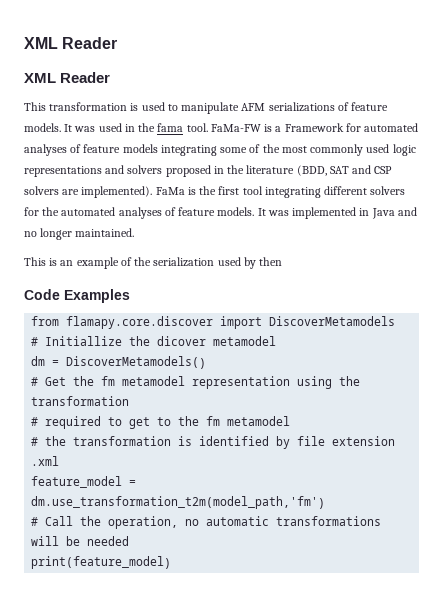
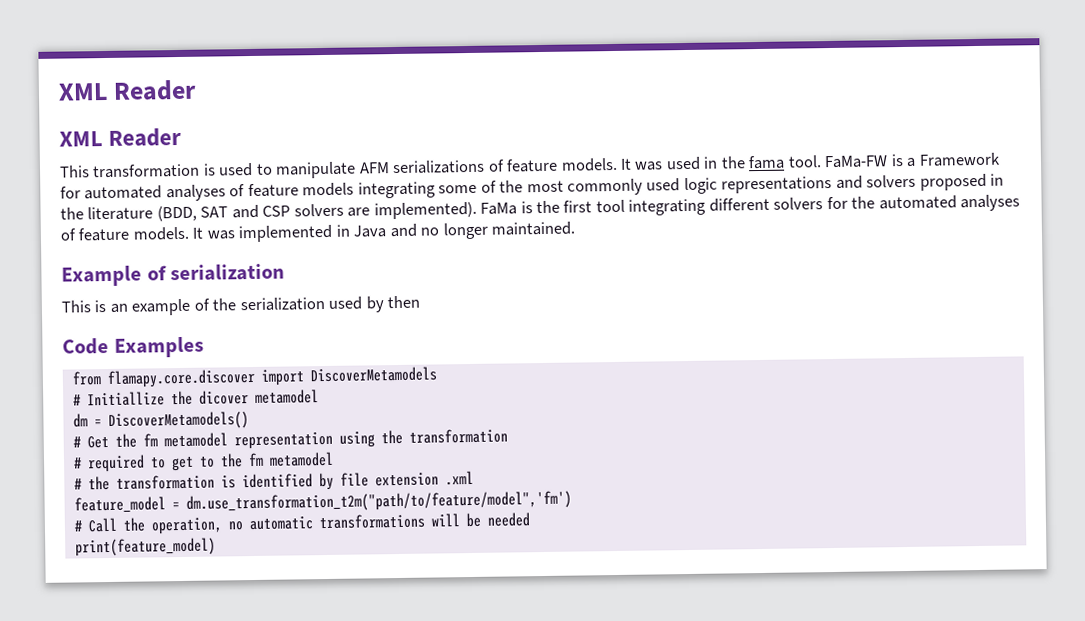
+ Example of serialization
- feature_model = dm.use_transformation_t2m(model_path,'fm')
+ feature_model = dm.use_transformation_t2m("path/to/feature/model",'fm')

